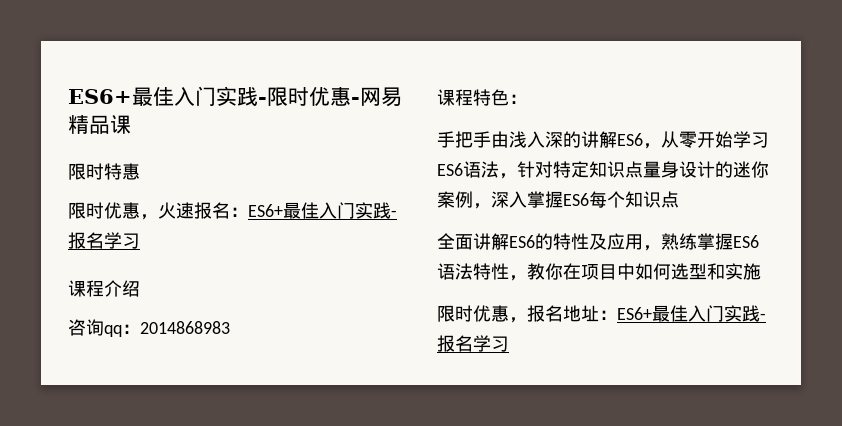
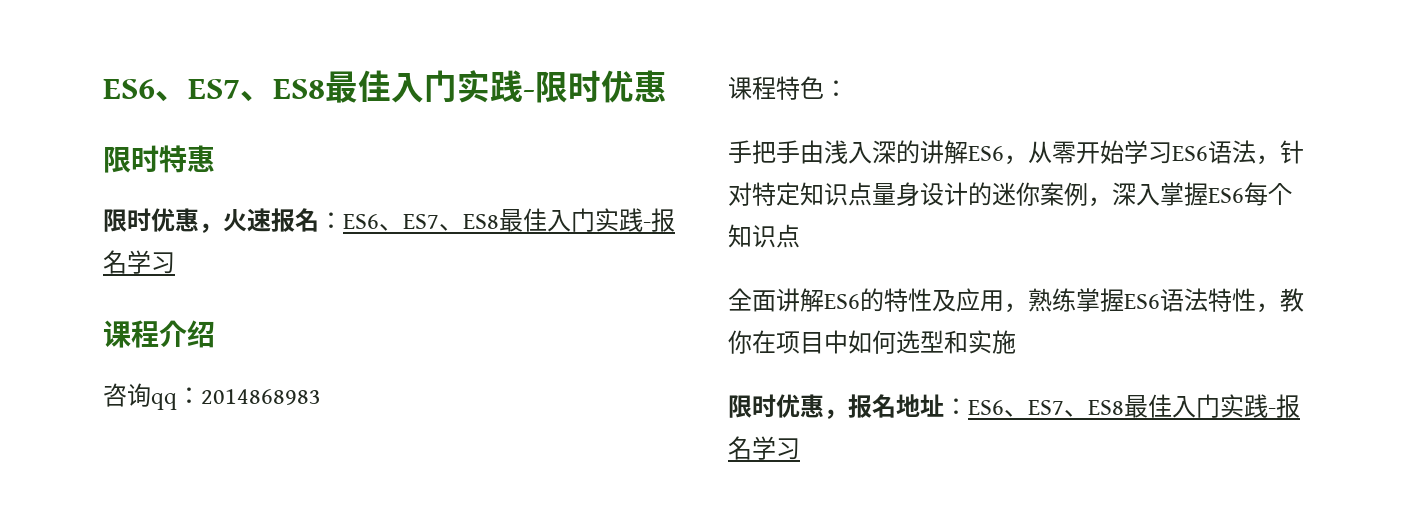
- ES6+最佳入门实践-限时优惠-网易精品课
+ ES6、ES7、ES8最佳入门实践-限时优惠
- 限时优惠，火速报名：ES6+最佳入门实践-报名学习
+ 限时优惠，火速报名：ES6、ES7、ES8最佳入门实践-报名学习
- 限时优惠，报名地址：ES6+最佳入门实践-报名学习
+ 限时优惠，报名地址：ES6、ES7、ES8最佳入门实践-报名学习

